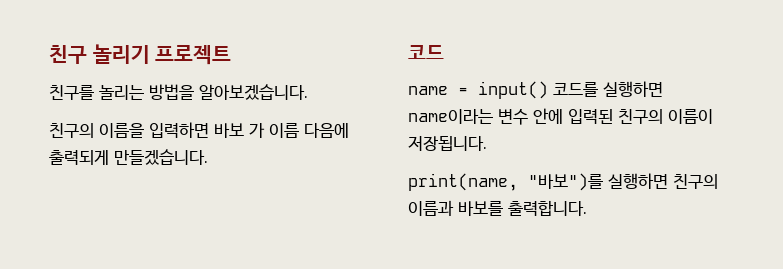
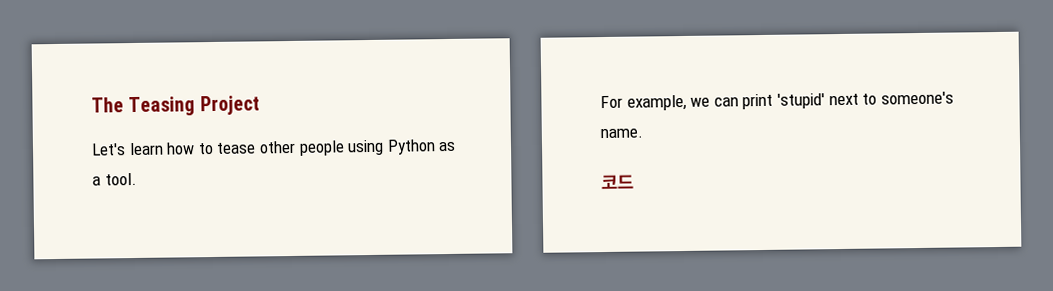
- 친구 놀리기 프로젝트
- 친구를 놀리는 방법을 알아보겠습니다.
- 친구의 이름을 입력하면 바보 가 이름 다음에 출력되게 만들겠습니다.
+ The Teasing Project
+ Let's learn how to tease other people using Python as a tool.
+ For example, we can print 'stupid' next to someone's name.
  코드
- name = input() 코드를 실행하면 name이라는 변수 안에 입력된 친구의 이름이 저장됩니다.
- print(name, "바보")를 실행하면 친구의 이름과 바보를 출력합니다.

